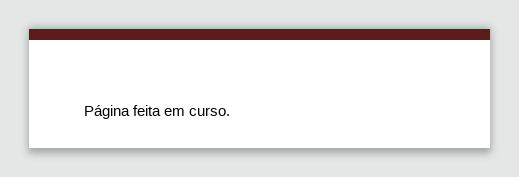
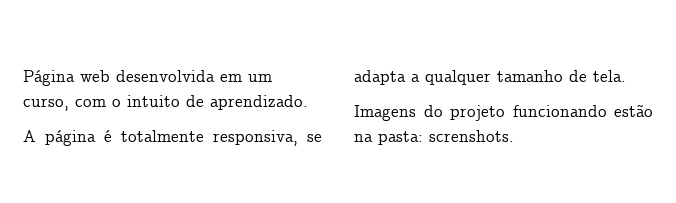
- Página feita em curso.
+ Página web desenvolvida em um curso, com o intuito de aprendizado.
+ A página é totalmente responsiva, se adapta a qualquer tamanho de tela.
+ Imagens do projeto funcionando estão na pasta: screnshots.

